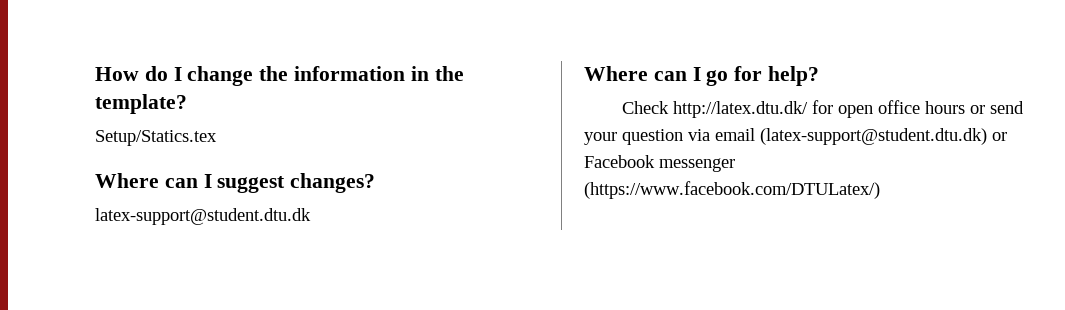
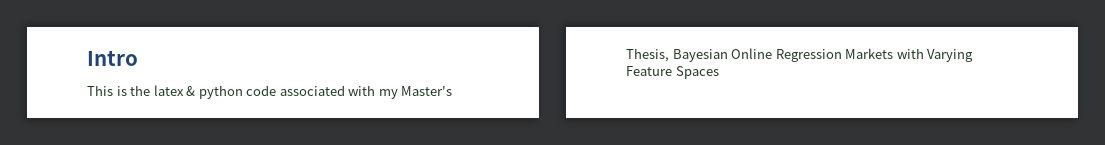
- How do I change the information in the template?
- Setup/Statics.tex
- Where can I suggest changes?
- latex-support@student.dtu.dk
- Where can I go for help?
- Check http://latex.dtu.dk/ for open office hours or send your question via email (latex-support@student.dtu.dk) or Facebook messenger (https://www.facebook.com/DTULatex/)
+ Intro
+ This is the latex & python code associated with my Master's Thesis, Bayesian Online Regression Markets with Varying Feature Spaces

